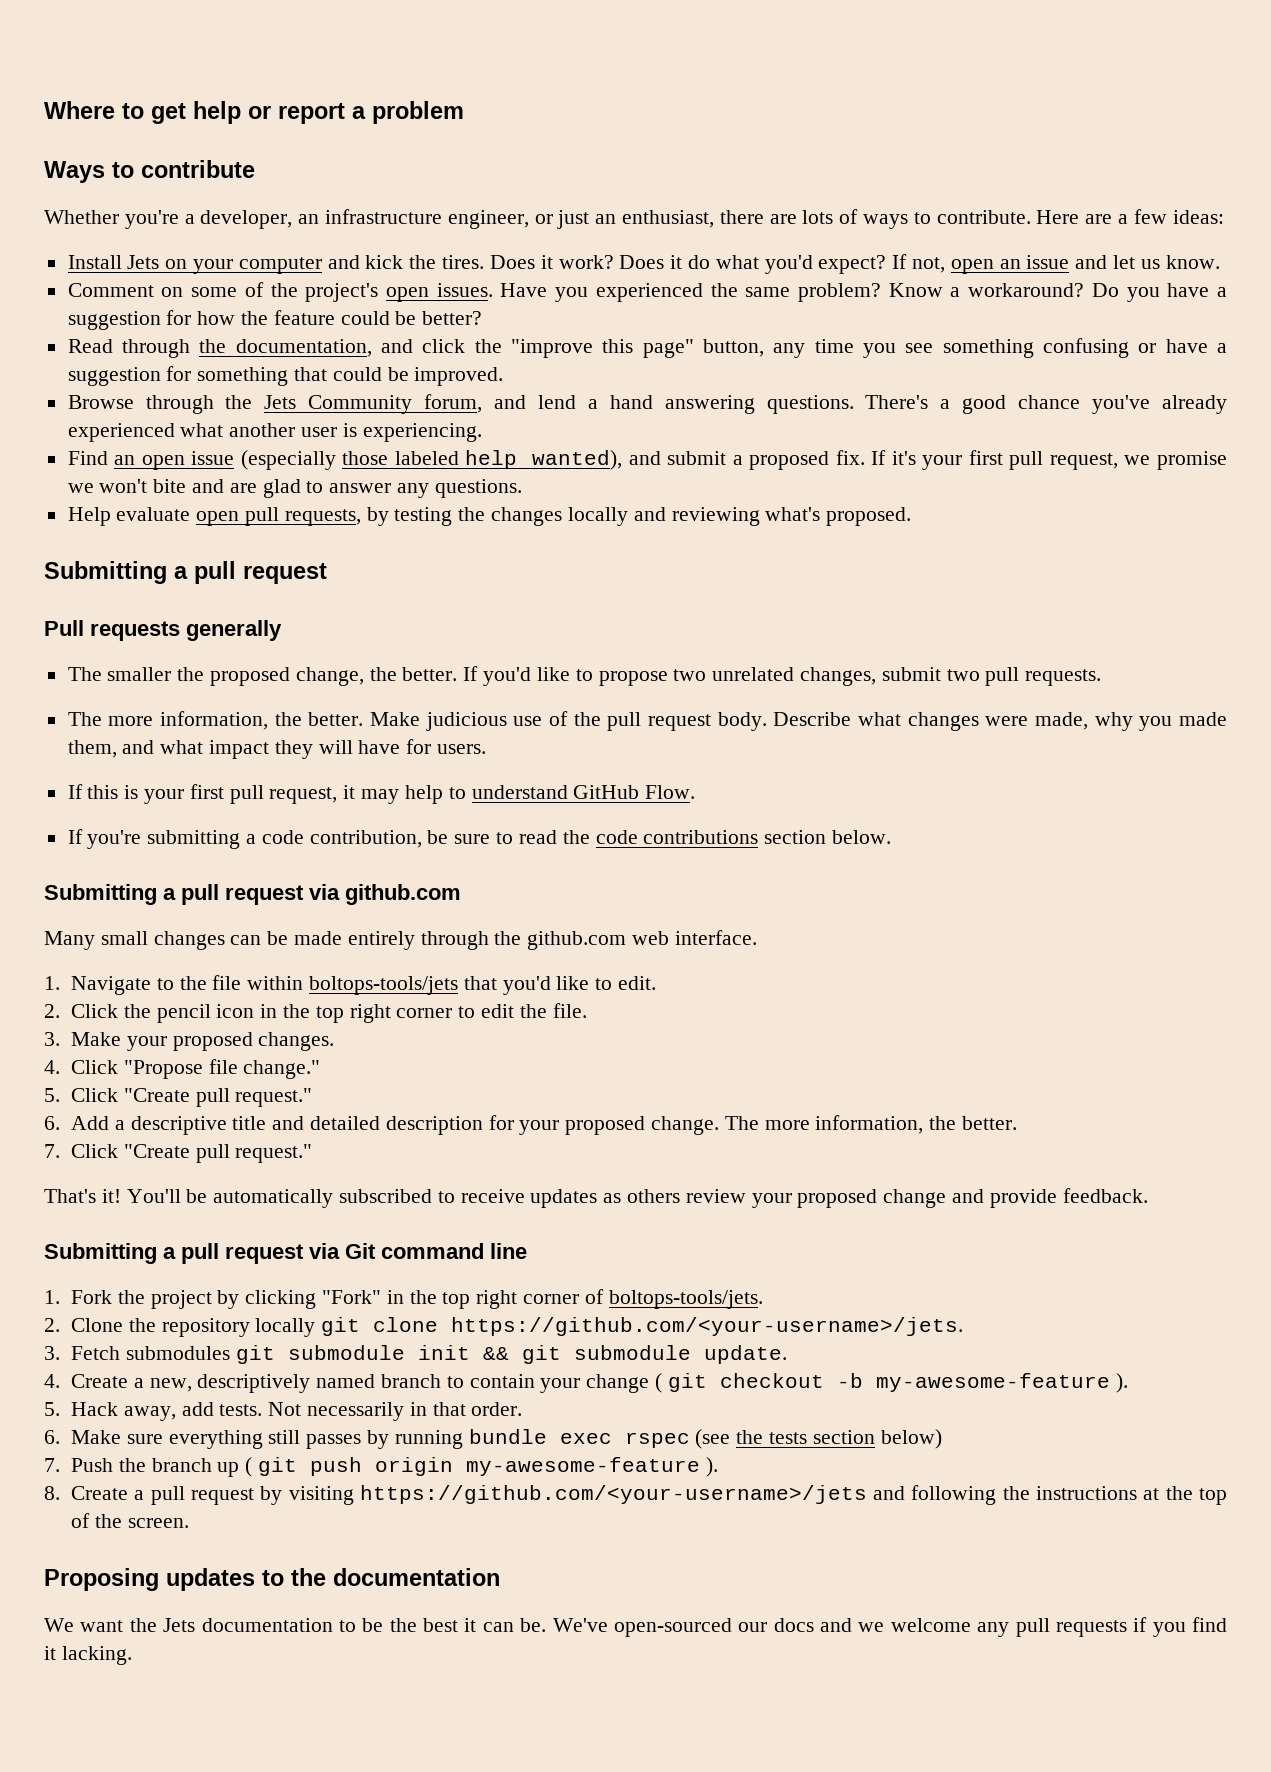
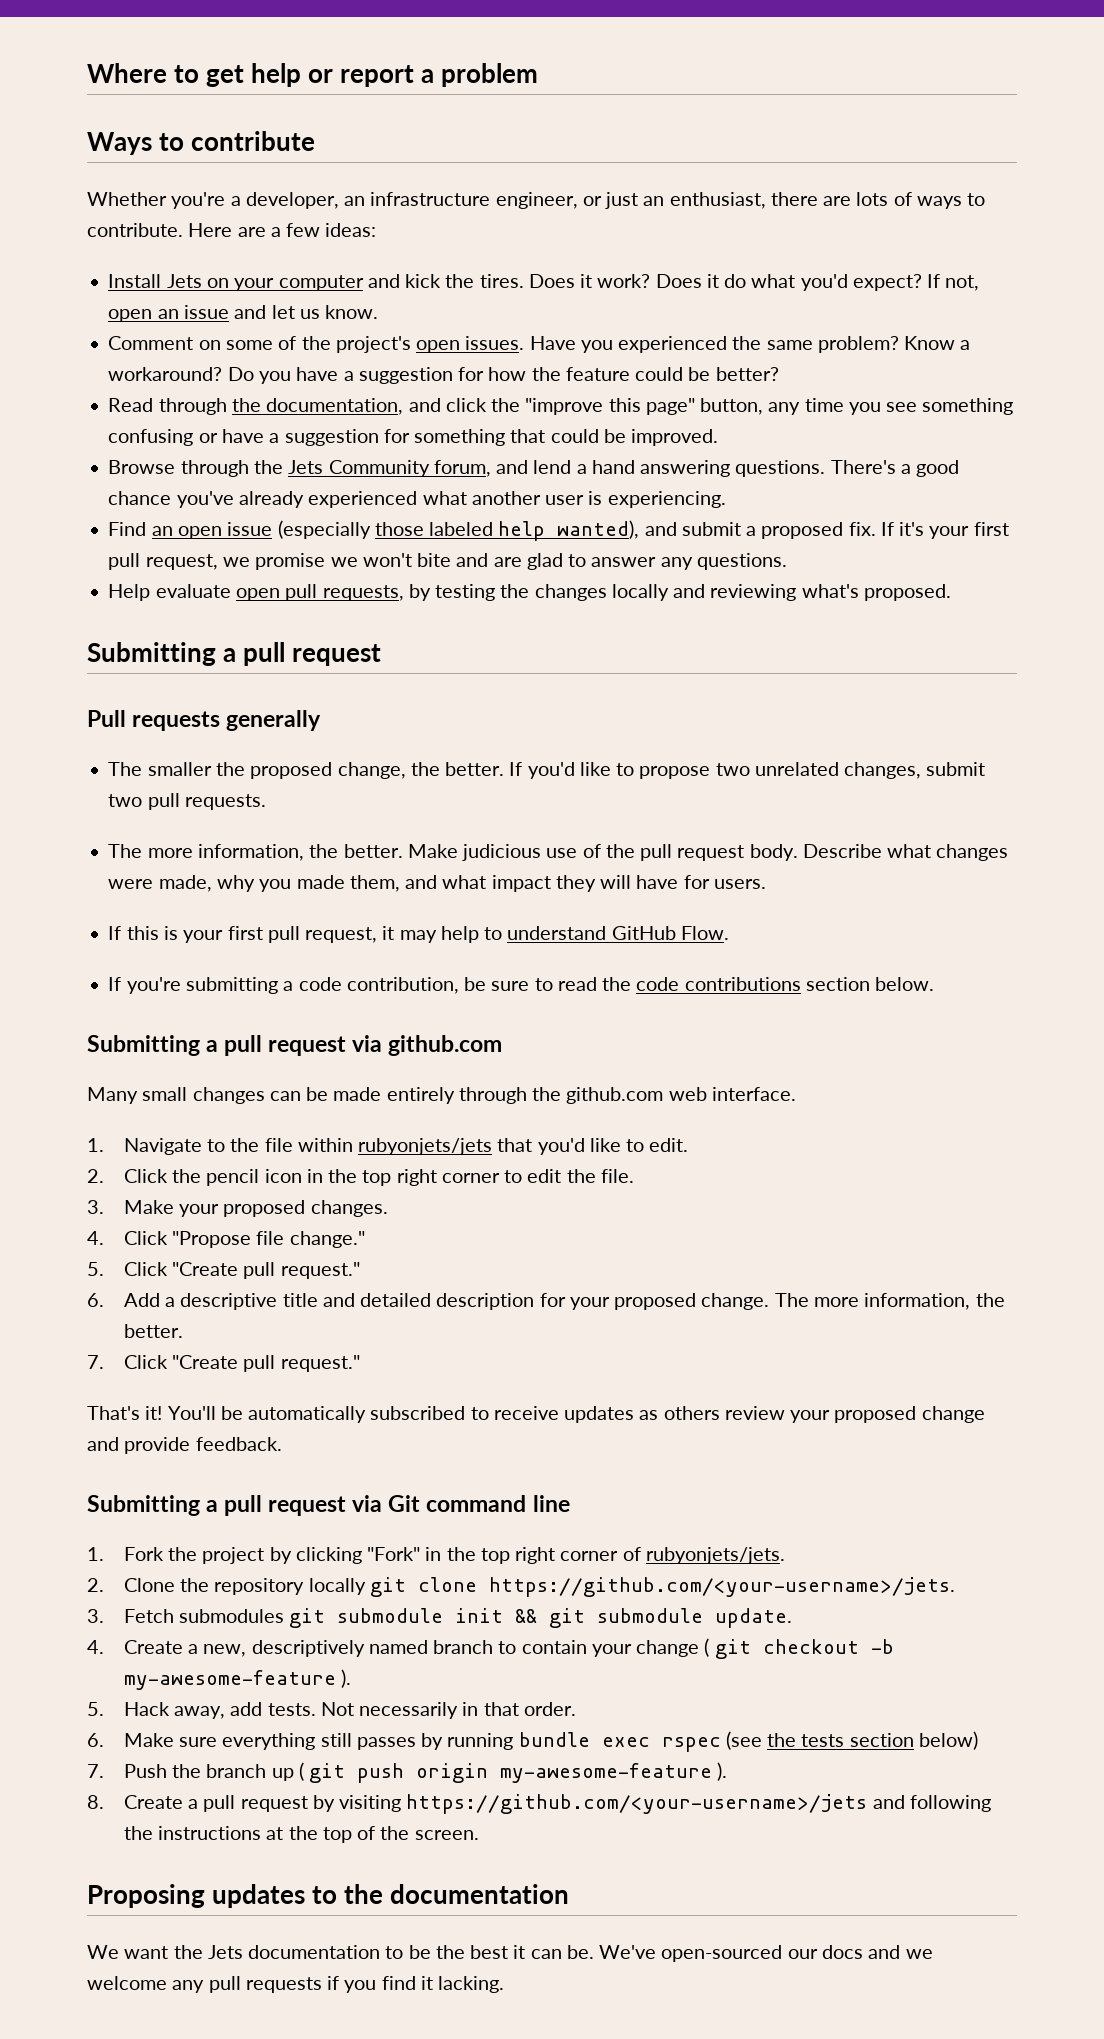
- 1. Navigate to the file within boltops-tools/jets that you'd like to edit.
+ 1. Navigate to the file within rubyonjets/jets that you'd like to edit.
- 1. Fork the project by clicking "Fork" in the top right corner of boltops-tools/jets.
+ 1. Fork the project by clicking "Fork" in the top right corner of rubyonjets/jets.

